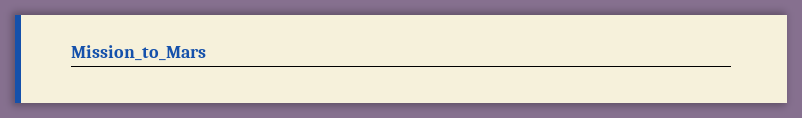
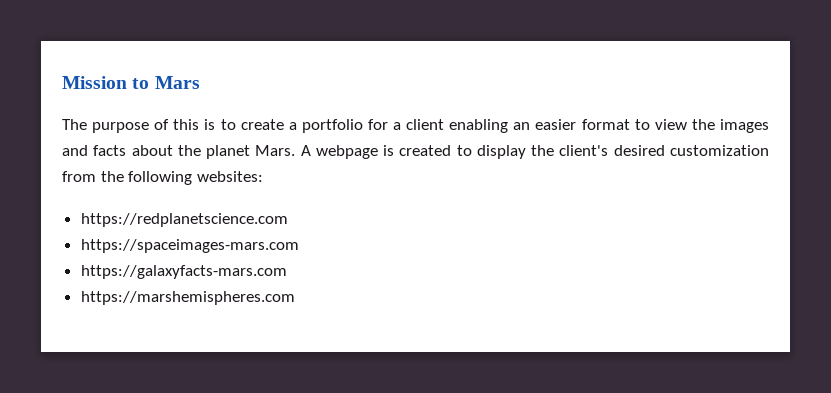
- Mission_to_Mars
+ Mission to Mars
+ The purpose of this is to create a portfolio for a client enabling an easier format to view the images and facts about the planet Mars. A webpage is created to display the client's desired customization from the following websites:
+ https://redplanetscience.com
+ https://spaceimages-mars.com
+ https://galaxyfacts-mars.com
+ https://marshemispheres.com

